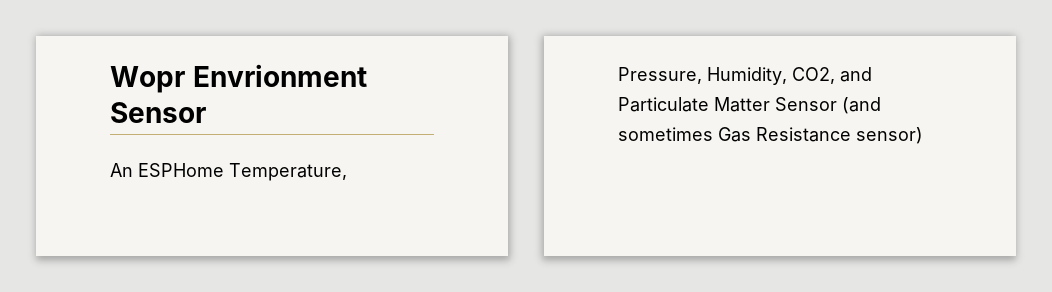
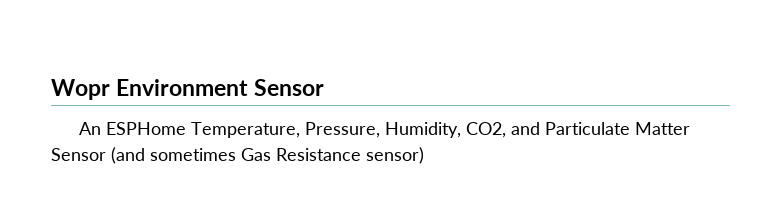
- Wopr Envrionment Sensor
+ Wopr Environment Sensor

